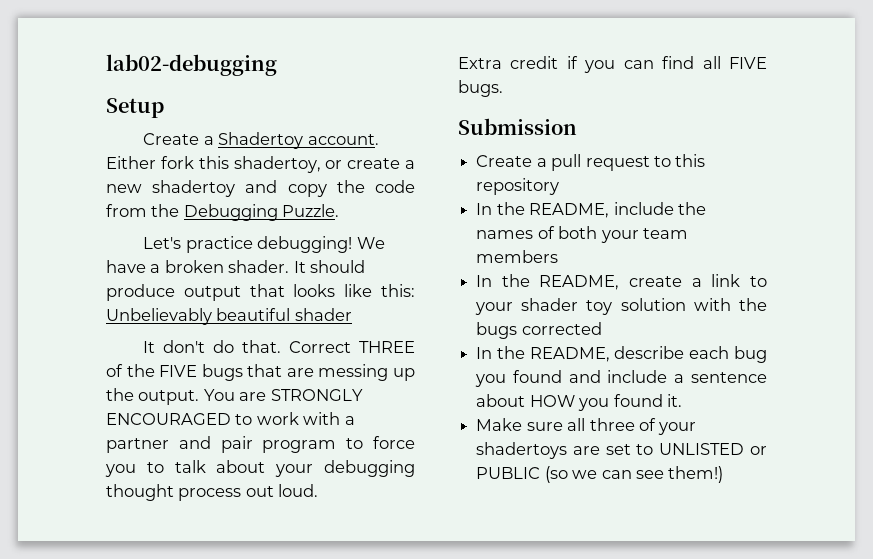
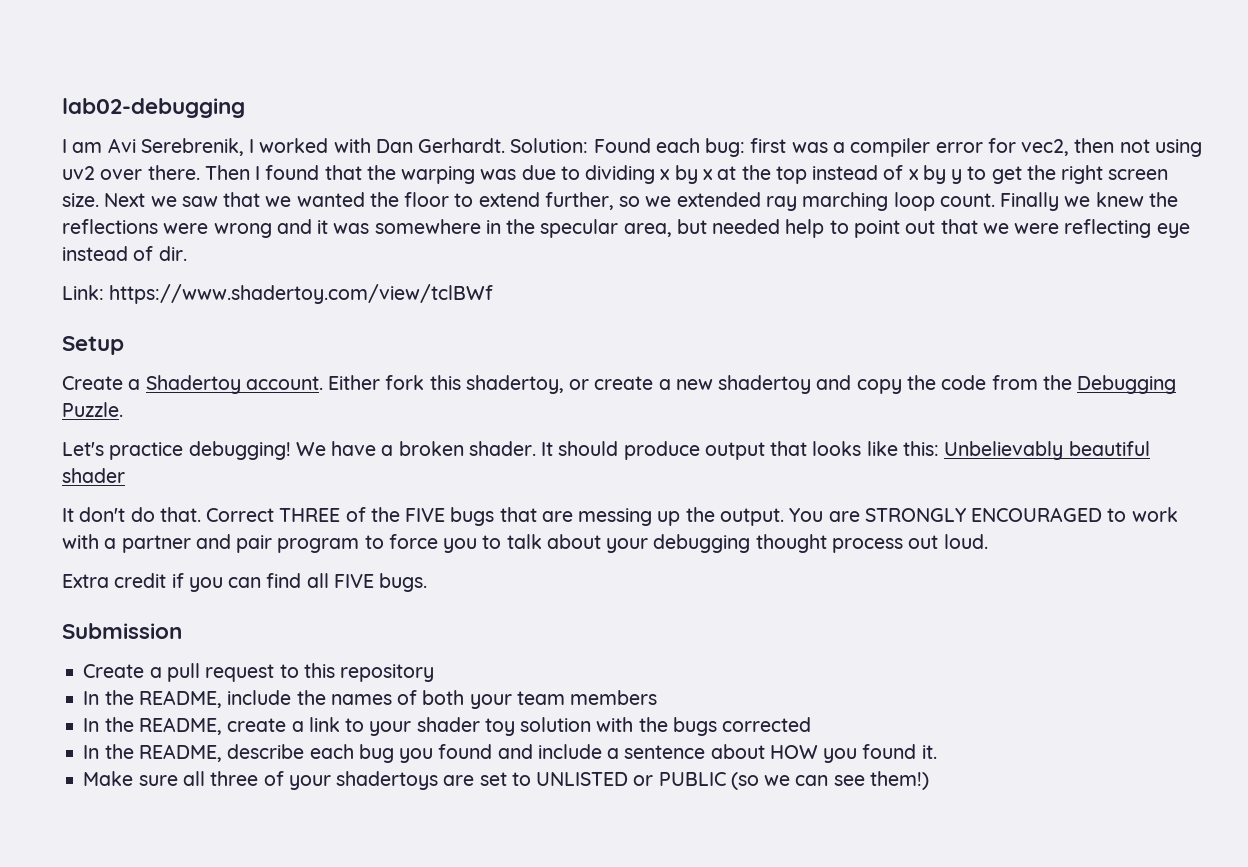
+ I am Avi Serebrenik, I worked with Dan Gerhardt. Solution: Found each bug: first was a compiler error for vec2, then not using uv2 over there. Then I found that the warping was due to dividing x by x at the top instead of x by y to get the right screen size. Next we saw that we wanted the floor to extend further, so we extended ray marching loop count. Finally we knew the reflections were wrong and it was somewhere in the specular area, but needed help to point out that we were reflecting eye instead of dir.
+ Link: https://www.shadertoy.com/view/tclBWf

